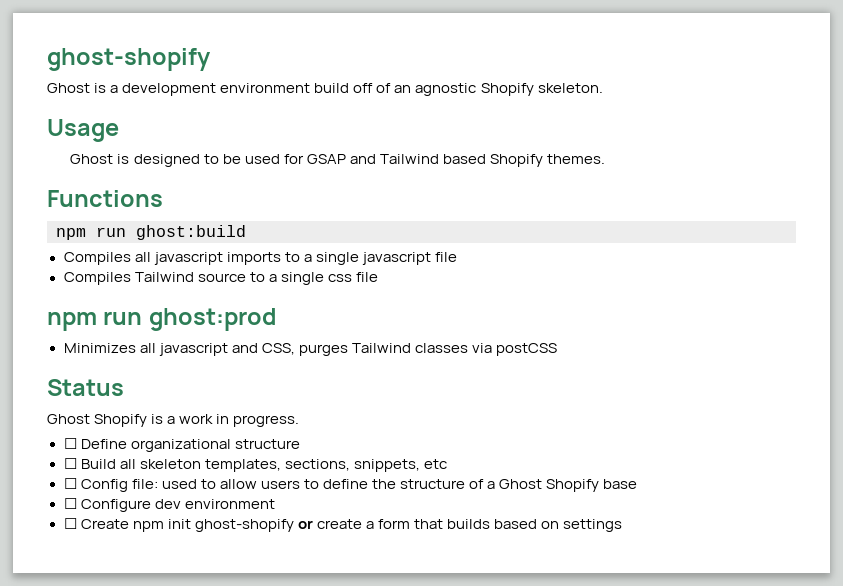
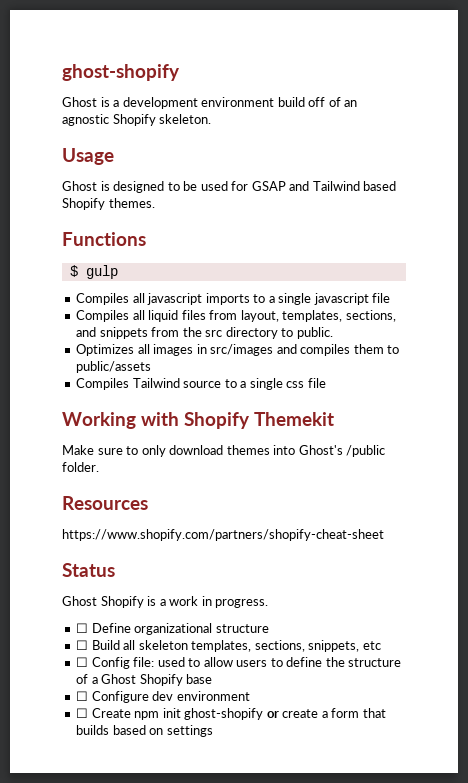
- npm run ghost:build
+ $ gulp
+ Compiles all liquid files from layout, templates, sections, and snippets from the src directory to public.
+ Optimizes all images in src/images and compiles them to public/assets
- npm run ghost:prod
- Minimizes all javascript and CSS, purges Tailwind classes via postCSS
+ Working with Shopify Themekit
+ Make sure to only download themes into Ghost's /public folder.
+ Resources
+ https://www.shopify.com/partners/shopify-cheat-sheet

